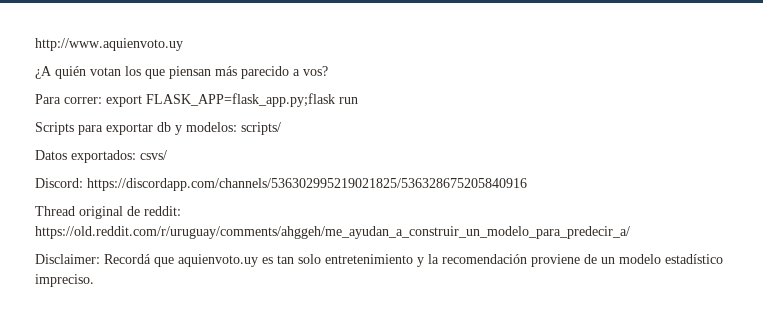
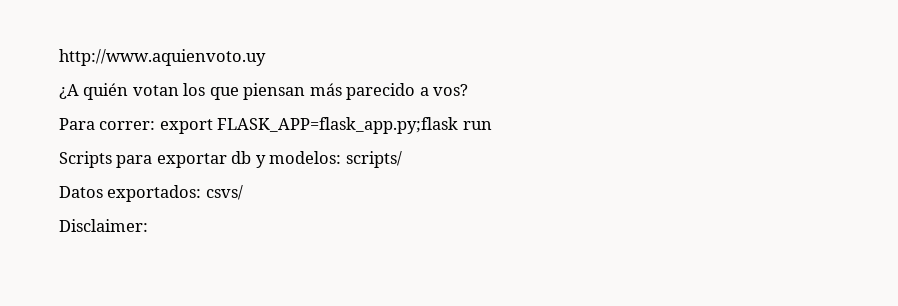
- Discord: https://discordapp.com/channels/536302995219021825/536328675205840916
- Thread original de reddit: https://old.reddit.com/r/uruguay/comments/ahggeh/me_ayudan_a_construir_un_modelo_para_predecir_a/
- Disclaimer: Recordá que aquienvoto.uy es tan solo entretenimiento y la recomendación proviene de un modelo estadístico impreciso.
+ Disclaimer:

